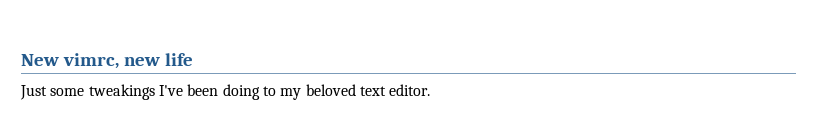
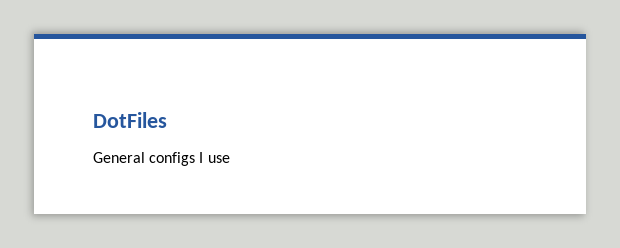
- New vimrc, new life
- Just some tweakings I've been doing to my beloved text editor.
+ DotFiles
+ General configs I use

